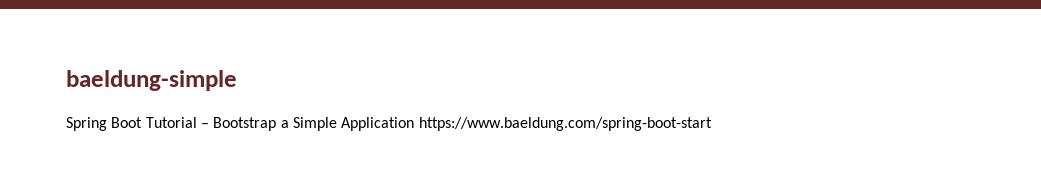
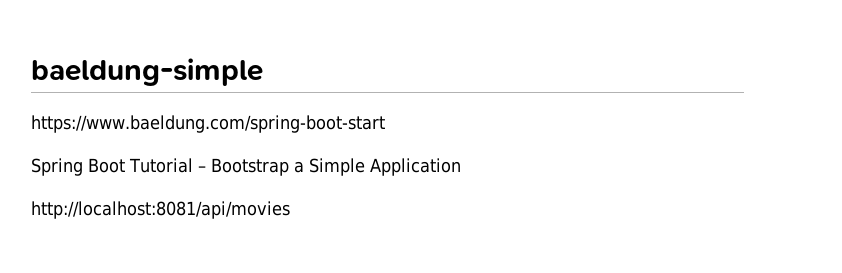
+ https://www.baeldung.com/spring-boot-start
- Spring Boot Tutorial – Bootstrap a Simple Application https://www.baeldung.com/spring-boot-start
+ Spring Boot Tutorial – Bootstrap a Simple Application
+ http://localhost:8081/api/movies

